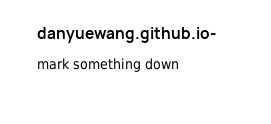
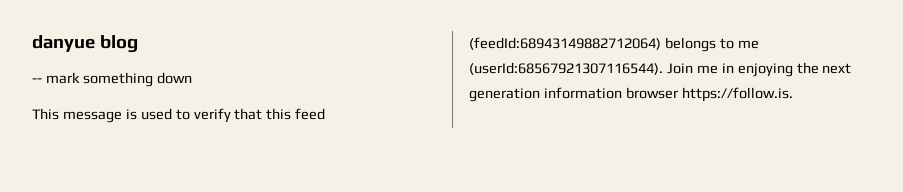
- danyuewang.github.io-
- mark something down
+ danyue blog
+ -- mark something down
+ This message is used to verify that this feed (feedId:68943149882712064) belongs to me (userId:68567921307116544). Join me in enjoying the next generation information browser https://follow.is.

